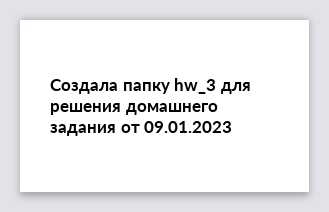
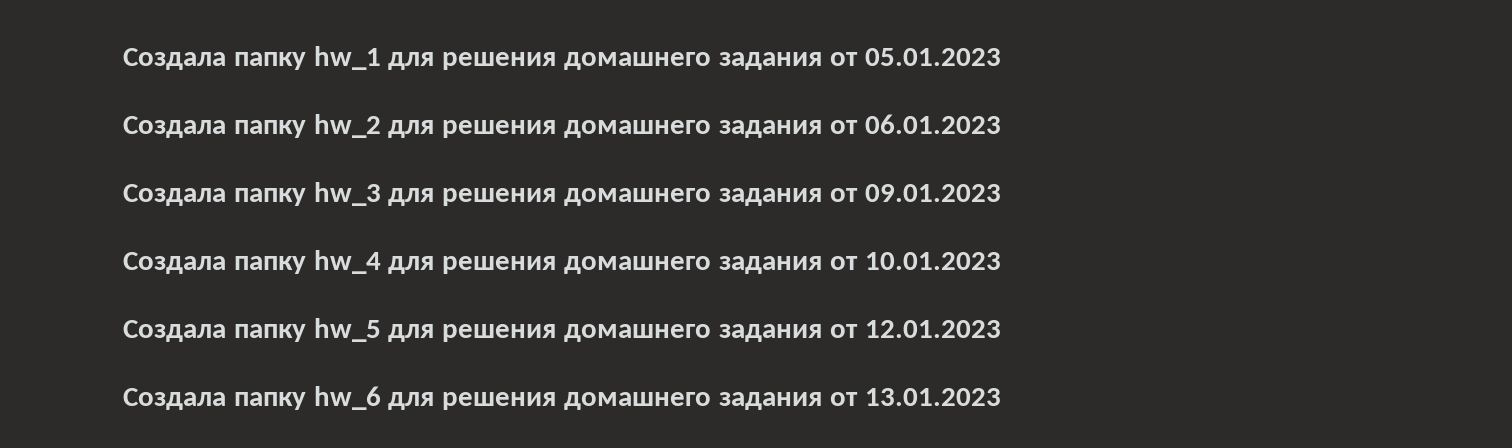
+ Cоздала папку hw_1 для решения домашнего задания от 05.01.2023
+ Cоздала папку hw_2 для решения домашнего задания от 06.01.2023
+ Cоздала папку hw_4 для решения домашнего задания от 10.01.2023
+ Cоздала папку hw_5 для решения домашнего задания от 12.01.2023
+ Cоздала папку hw_6 для решения домашнего задания от 13.01.2023

